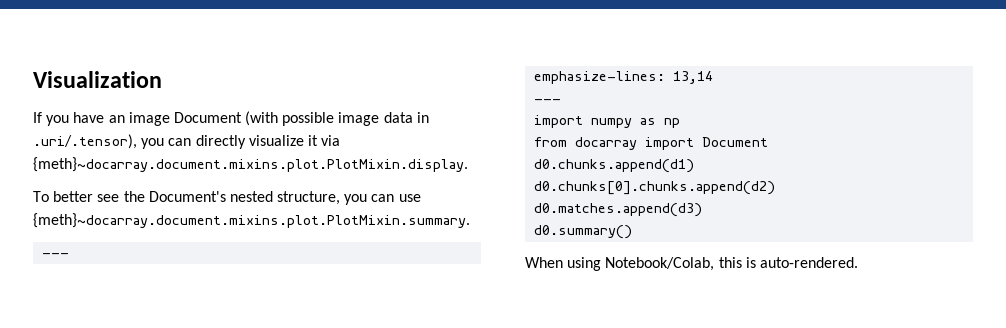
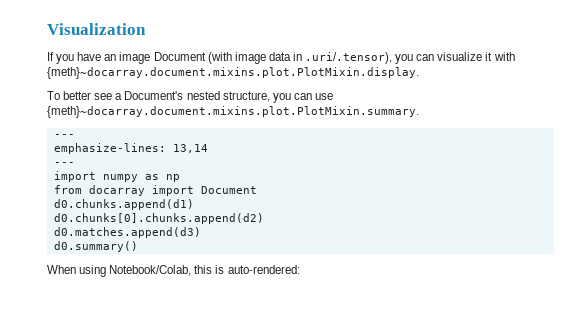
- If you have an image Document (with possible image data in .uri/.tensor), you can directly visualize it via {meth}~docarray.document.mixins.plot.PlotMixin.display.
+ If you have an image Document (with image data in .uri/.tensor), you can visualize it with {meth}~docarray.document.mixins.plot.PlotMixin.display.
- To better see the Document's nested structure, you can use {meth}~docarray.document.mixins.plot.PlotMixin.summary.
+ To better see a Document's nested structure, you can use {meth}~docarray.document.mixins.plot.PlotMixin.summary.
- When using Notebook/Colab, this is auto-rendered.
+ When using Notebook/Colab, this is auto-rendered:

